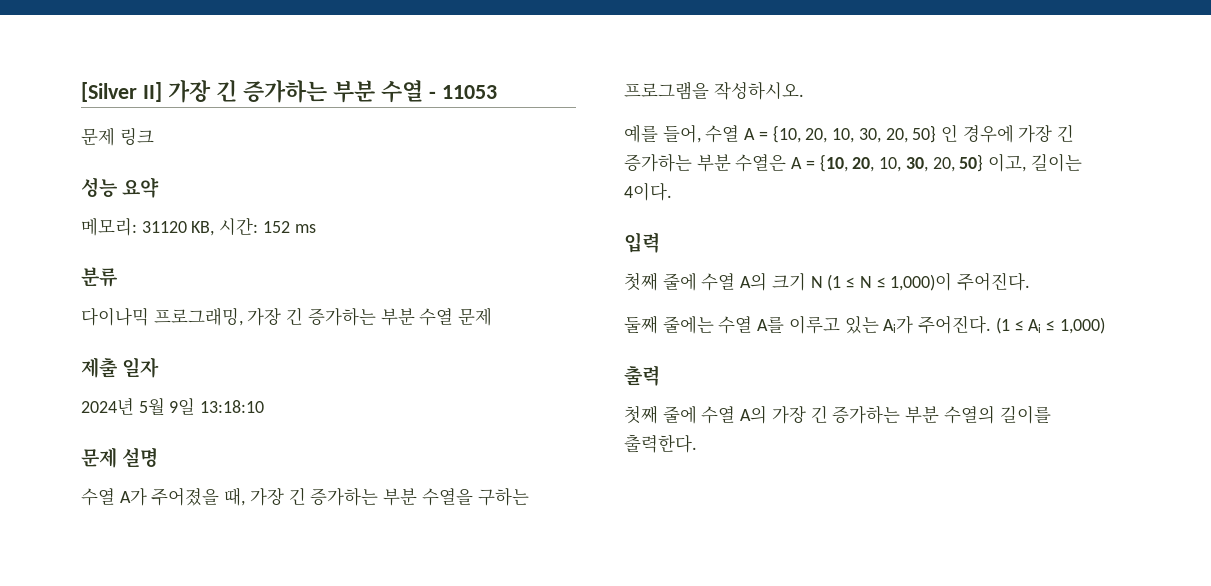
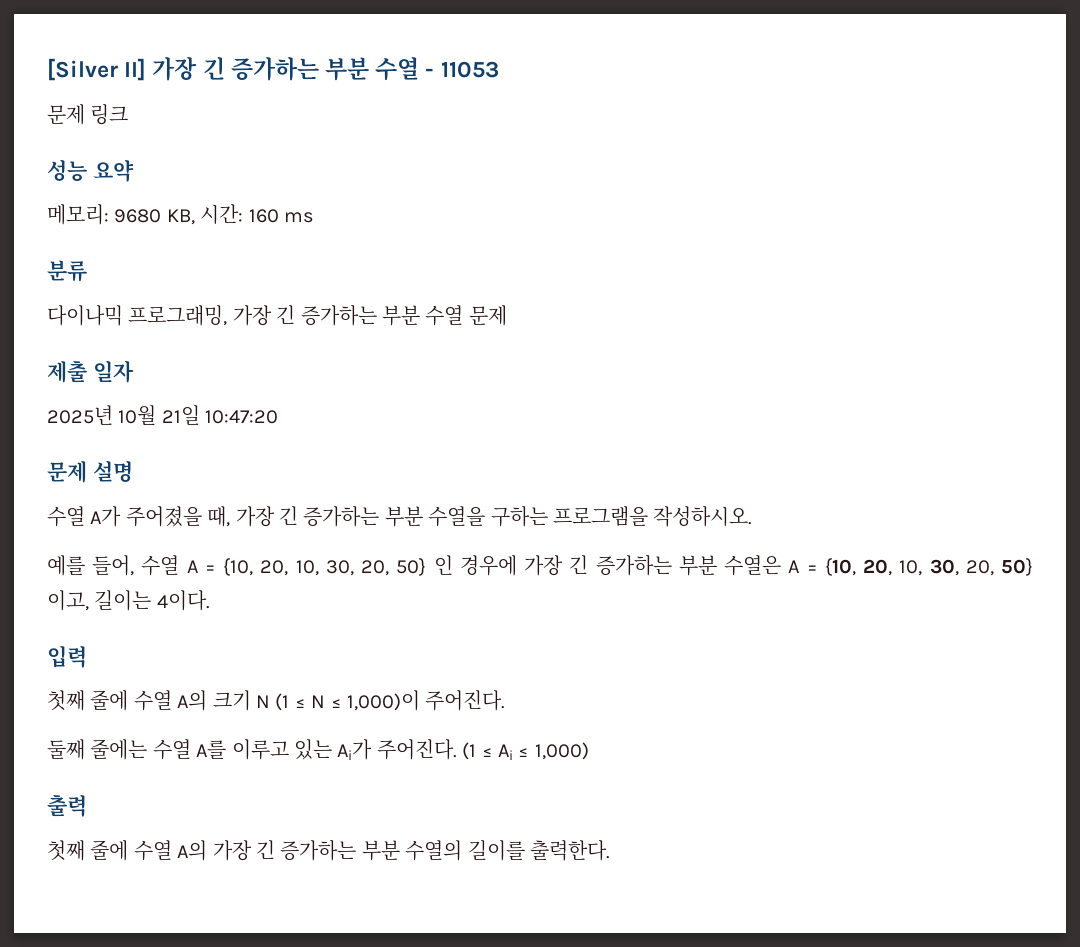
- 메모리: 31120 KB, 시간: 152 ms
+ 메모리: 9680 KB, 시간: 160 ms
- 2024년 5월 9일 13:18:10
+ 2025년 10월 21일 10:47:20

